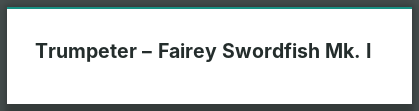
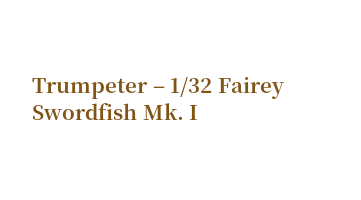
- Trumpeter – Fairey Swordfish Mk. I
+ Trumpeter – 1/32 Fairey Swordfish Mk. I

